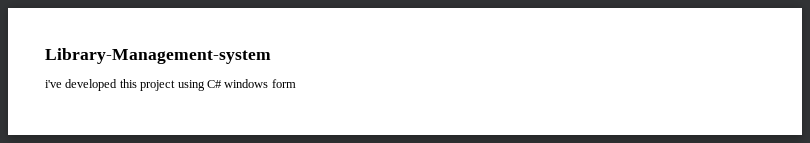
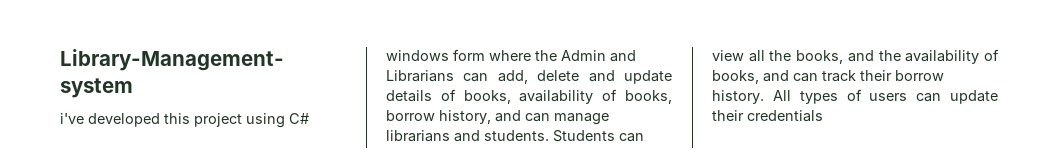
- i've developed this project using C# windows form
+ i've developed this project using C# windows form where the Admin and Librarians can add, delete and update details of books, availability of books, borrow history, and can manage librarians and students. Students can view all the books, and the availability of books, and can track their borrow history. All types of users can update their credentials

